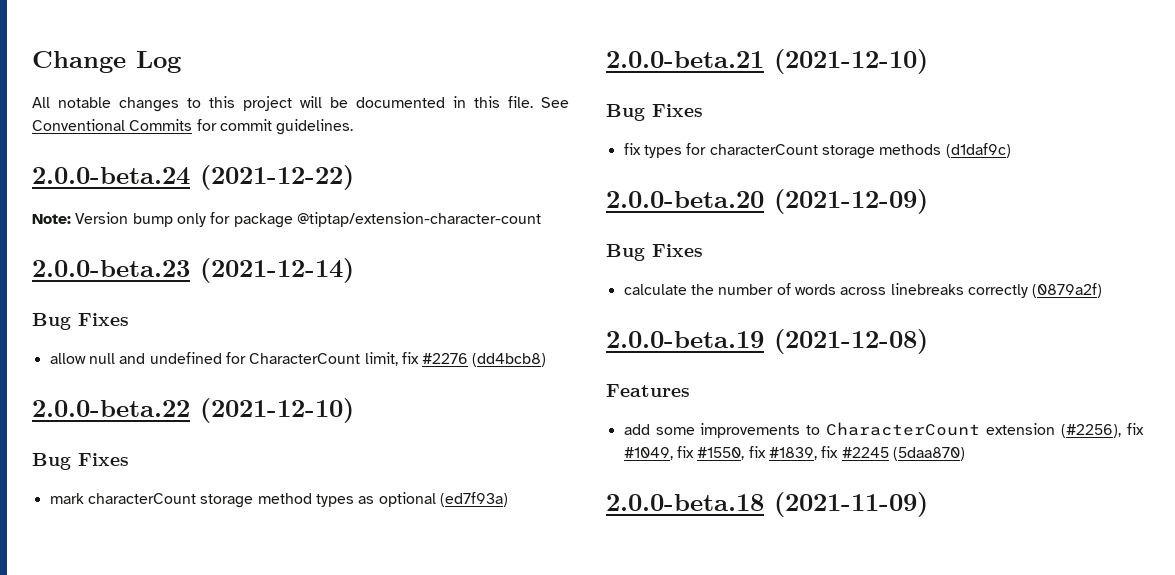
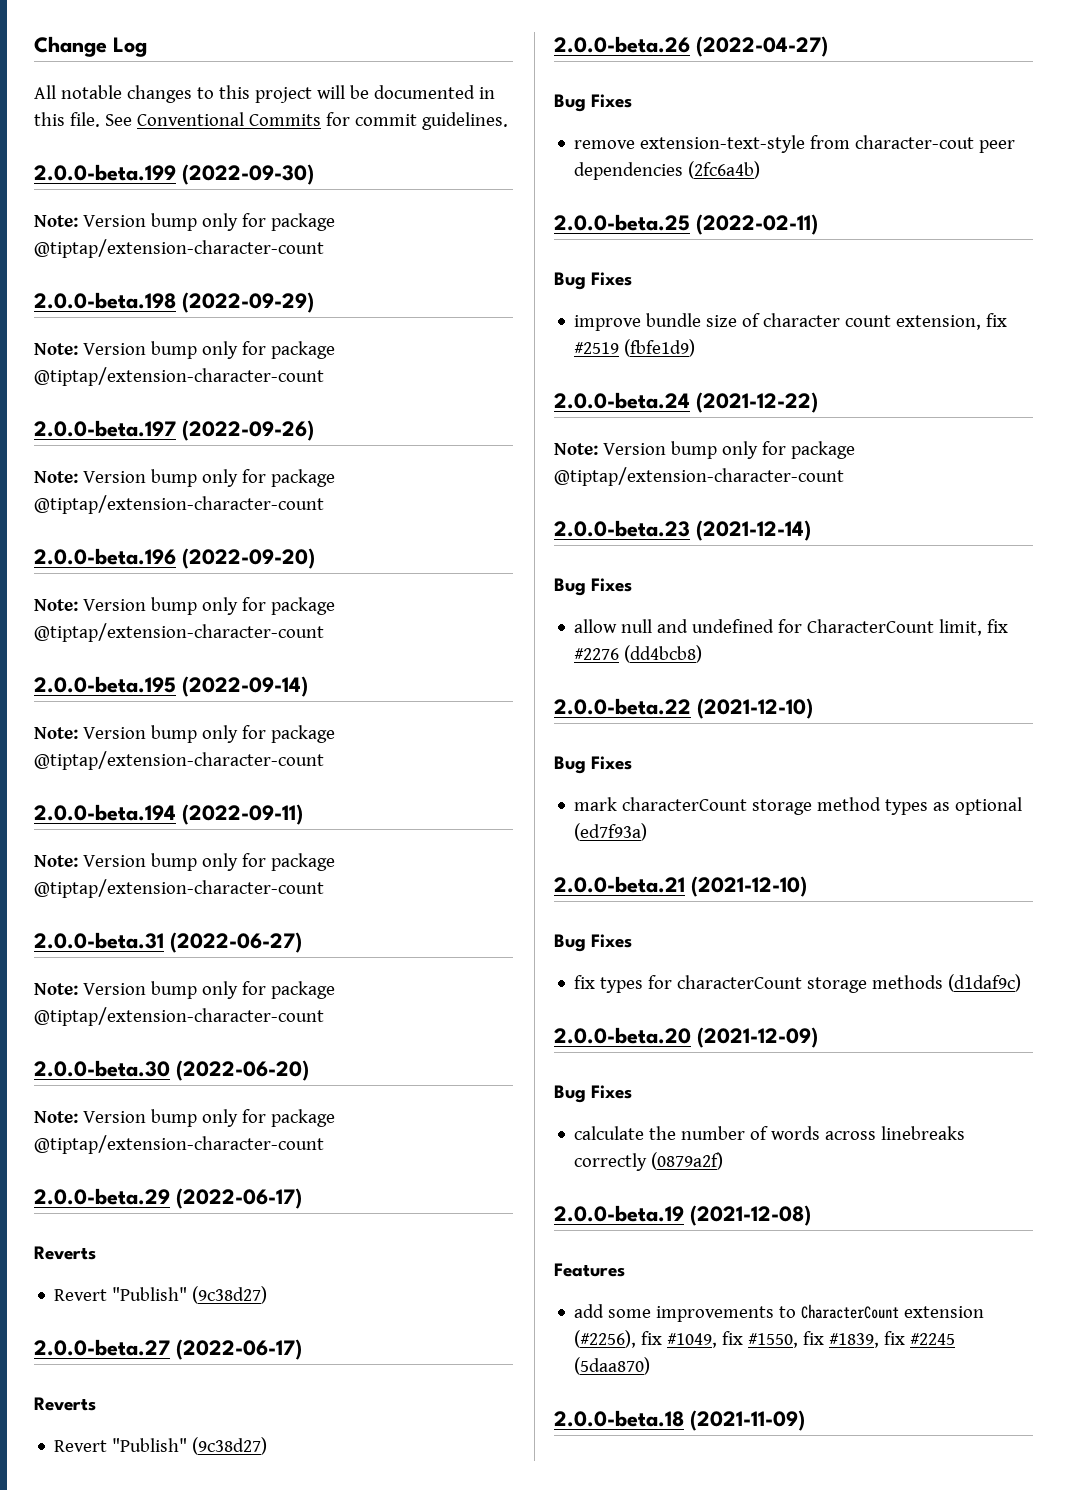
+ 2.0.0-beta.199 (2022-09-30)
+ Note: Version bump only for package @tiptap/extension-character-count
+ 2.0.0-beta.198 (2022-09-29)
+ Note: Version bump only for package @tiptap/extension-character-count
+ 2.0.0-beta.197 (2022-09-26)
+ Note: Version bump only for package @tiptap/extension-character-count
+ 2.0.0-beta.196 (2022-09-20)
+ Note: Version bump only for package @tiptap/extension-character-count
+ 2.0.0-beta.195 (2022-09-14)
+ Note: Version bump only for package @tiptap/extension-character-count
+ 2.0.0-beta.194 (2022-09-11)
+ Note: Version bump only for package @tiptap/extension-character-count
+ 2.0.0-beta.31 (2022-06-27)
+ Note: Version bump only for package @tiptap/extension-character-count
+ 2.0.0-beta.30 (2022-06-20)
+ Note: Version bump only for package @tiptap/extension-character-count
+ 2.0.0-beta.29 (2022-06-17)
+ Reverts
+ Revert "Publish" (9c38d27)
+ 2.0.0-beta.27 (2022-06-17)
+ Reverts
+ Revert "Publish" (9c38d27)
+ 2.0.0-beta.26 (2022-04-27)
+ Bug Fixes
+ remove extension-text-style from character-cout peer dependencies (2fc6a4b)
+ 2.0.0-beta.25 (2022-02-11)
+ Bug Fixes
+ improve bundle size of character count extension, fix #2519 (fbfe1d9)

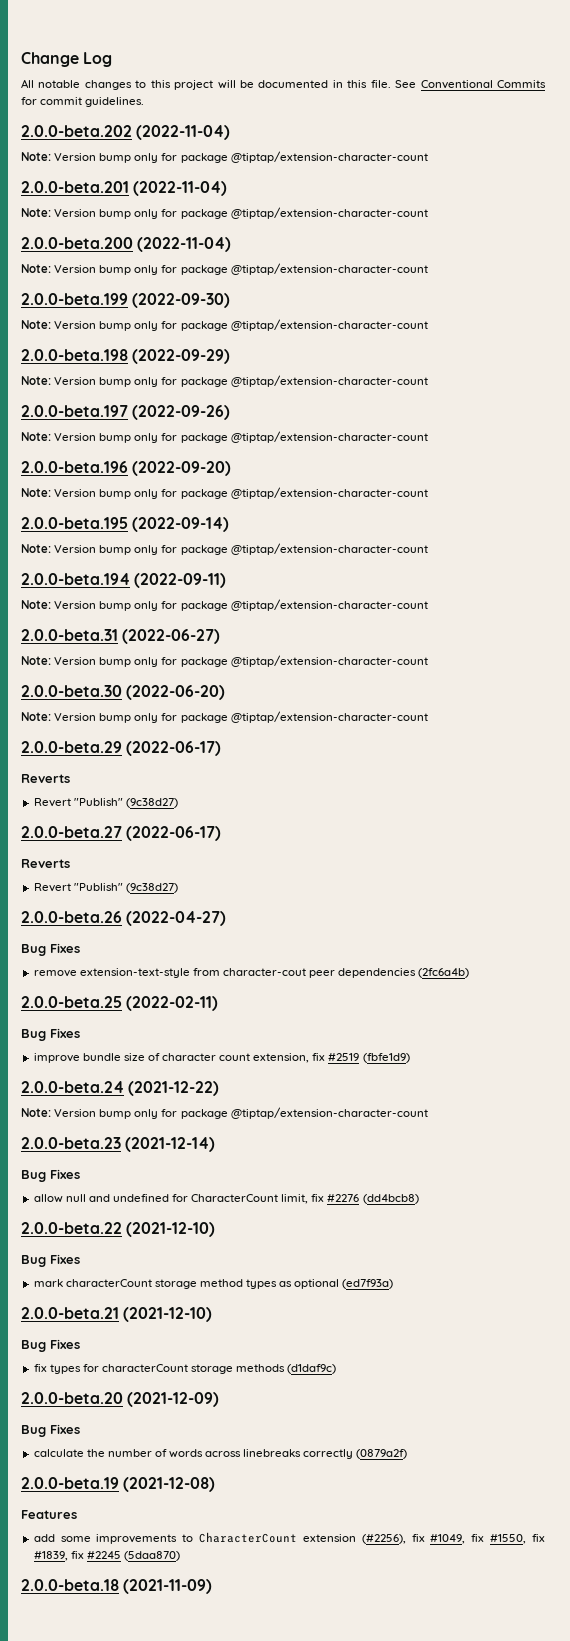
+ 2.0.0-beta.202 (2022-11-04)
+ Note: Version bump only for package @tiptap/extension-character-count
+ 2.0.0-beta.201 (2022-11-04)
+ Note: Version bump only for package @tiptap/extension-character-count
+ 2.0.0-beta.200 (2022-11-04)
+ Note: Version bump only for package @tiptap/extension-character-count

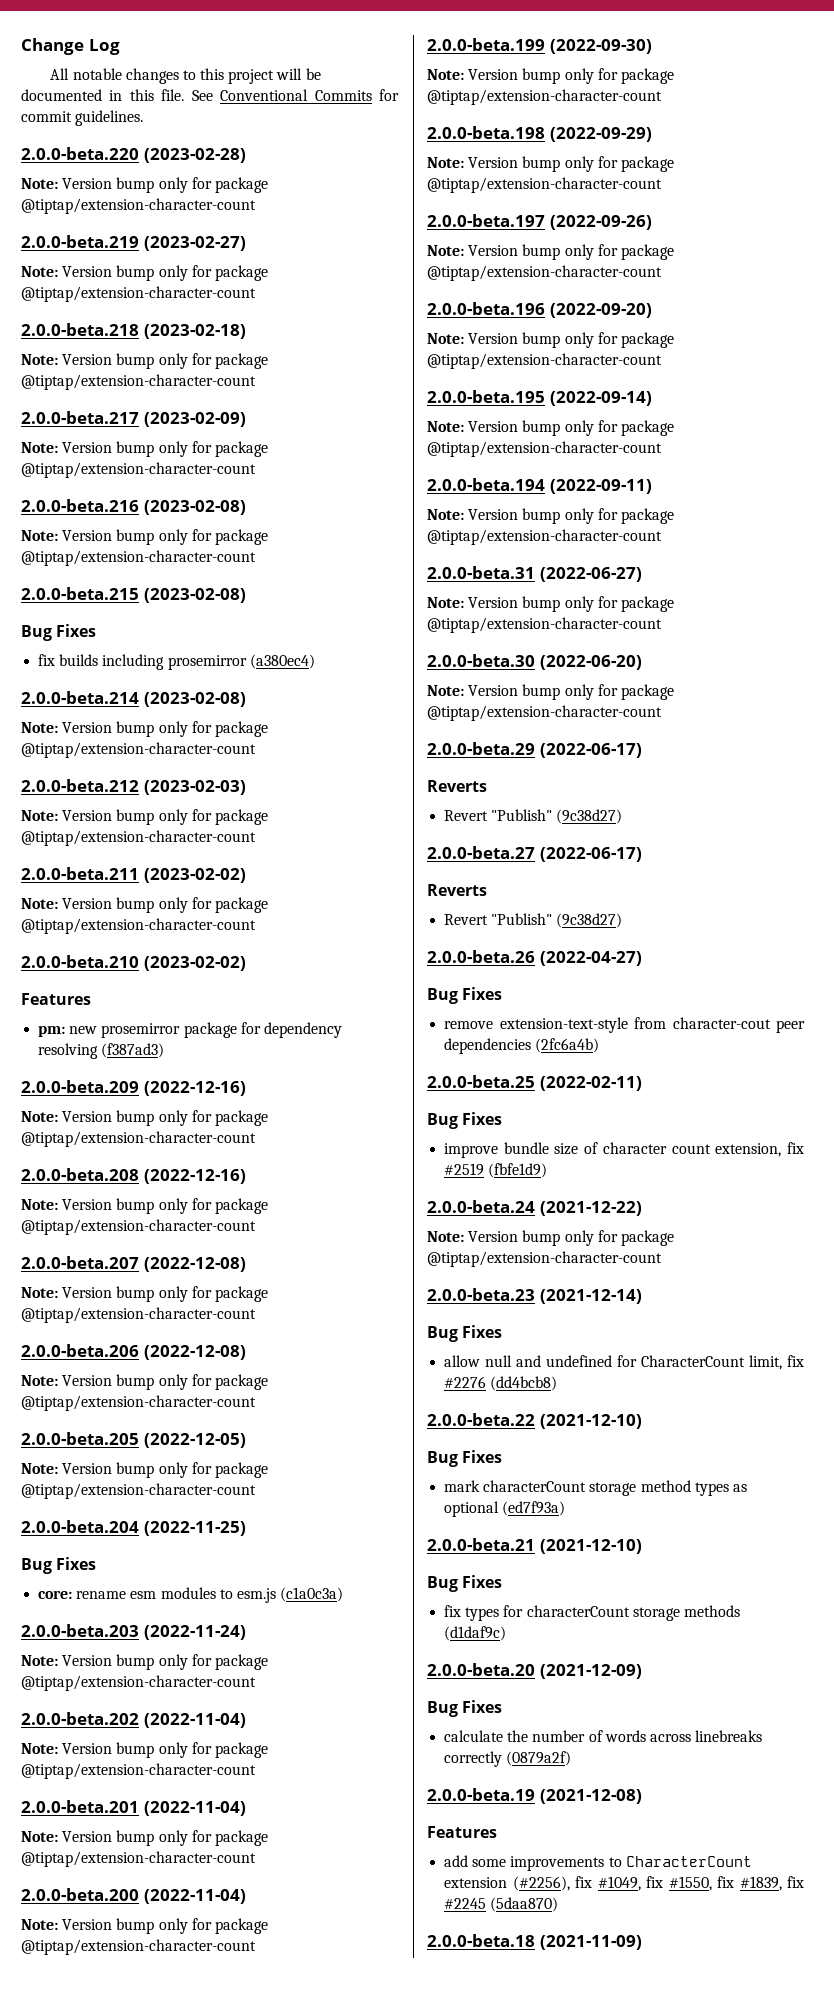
+ 2.0.0-beta.220 (2023-02-28)
+ Note: Version bump only for package @tiptap/extension-character-count
+ 2.0.0-beta.219 (2023-02-27)
+ Note: Version bump only for package @tiptap/extension-character-count
+ 2.0.0-beta.218 (2023-02-18)
+ Note: Version bump only for package @tiptap/extension-character-count
+ 2.0.0-beta.217 (2023-02-09)
+ Note: Version bump only for package @tiptap/extension-character-count
+ 2.0.0-beta.216 (2023-02-08)
+ Note: Version bump only for package @tiptap/extension-character-count
+ 2.0.0-beta.215 (2023-02-08)
+ Bug Fixes
+ fix builds including prosemirror (a380ec4)
+ 2.0.0-beta.214 (2023-02-08)
+ Note: Version bump only for package @tiptap/extension-character-count
+ 2.0.0-beta.212 (2023-02-03)
+ Note: Version bump only for package @tiptap/extension-character-count
+ 2.0.0-beta.211 (2023-02-02)
+ Note: Version bump only for package @tiptap/extension-character-count
+ 2.0.0-beta.210 (2023-02-02)
+ Features
+ pm: new prosemirror package for dependency resolving (f387ad3)
+ 2.0.0-beta.209 (2022-12-16)
+ Note: Version bump only for package @tiptap/extension-character-count
+ 2.0.0-beta.208 (2022-12-16)
+ Note: Version bump only for package @tiptap/extension-character-count
+ 2.0.0-beta.207 (2022-12-08)
+ Note: Version bump only for package @tiptap/extension-character-count
+ 2.0.0-beta.206 (2022-12-08)
+ Note: Version bump only for package @tiptap/extension-character-count
+ 2.0.0-beta.205 (2022-12-05)
+ Note: Version bump only for package @tiptap/extension-character-count
+ 2.0.0-beta.204 (2022-11-25)
+ Bug Fixes
+ core: rename esm modules to esm.js (c1a0c3a)
+ 2.0.0-beta.203 (2022-11-24)
+ Note: Version bump only for package @tiptap/extension-character-count

